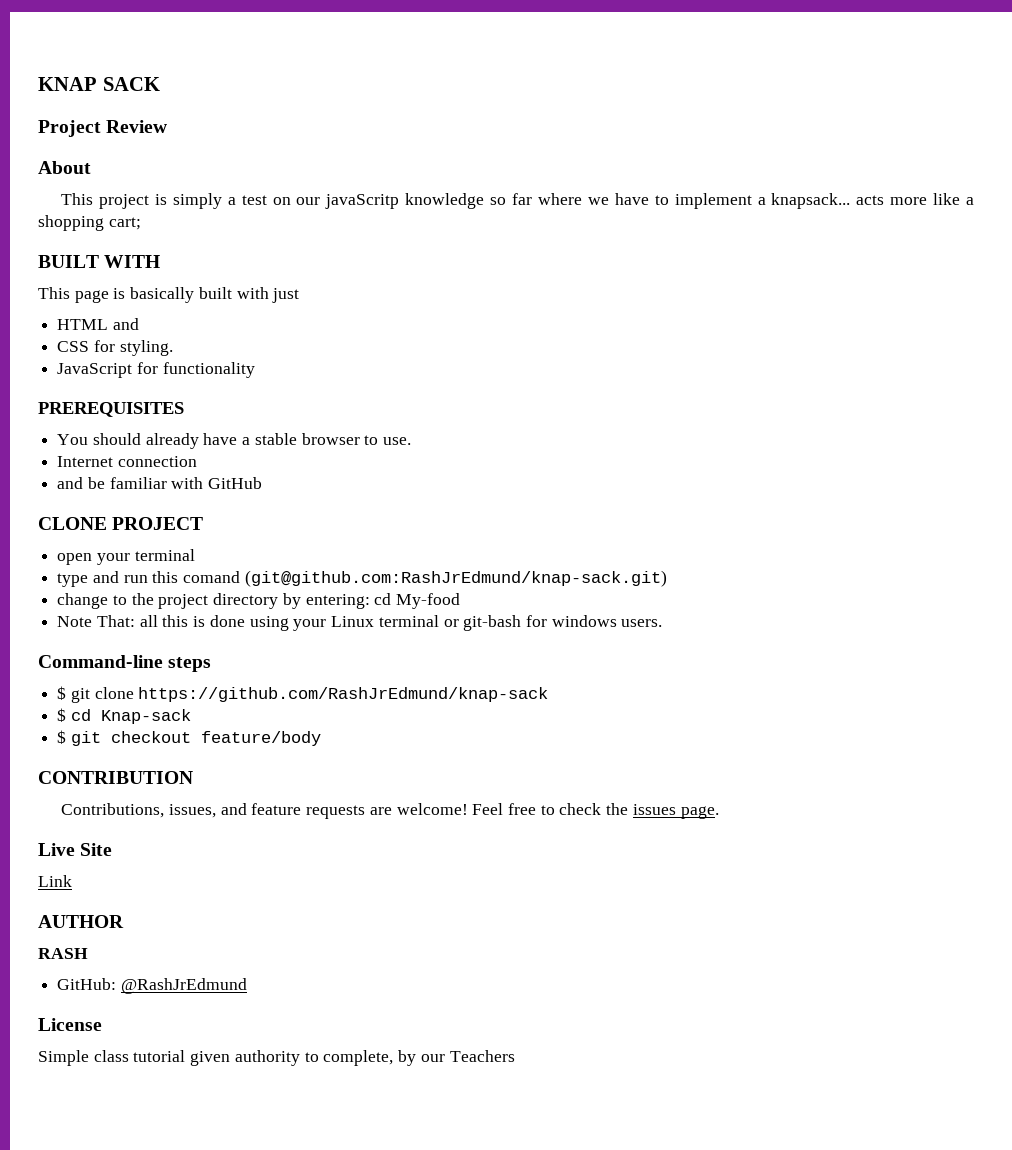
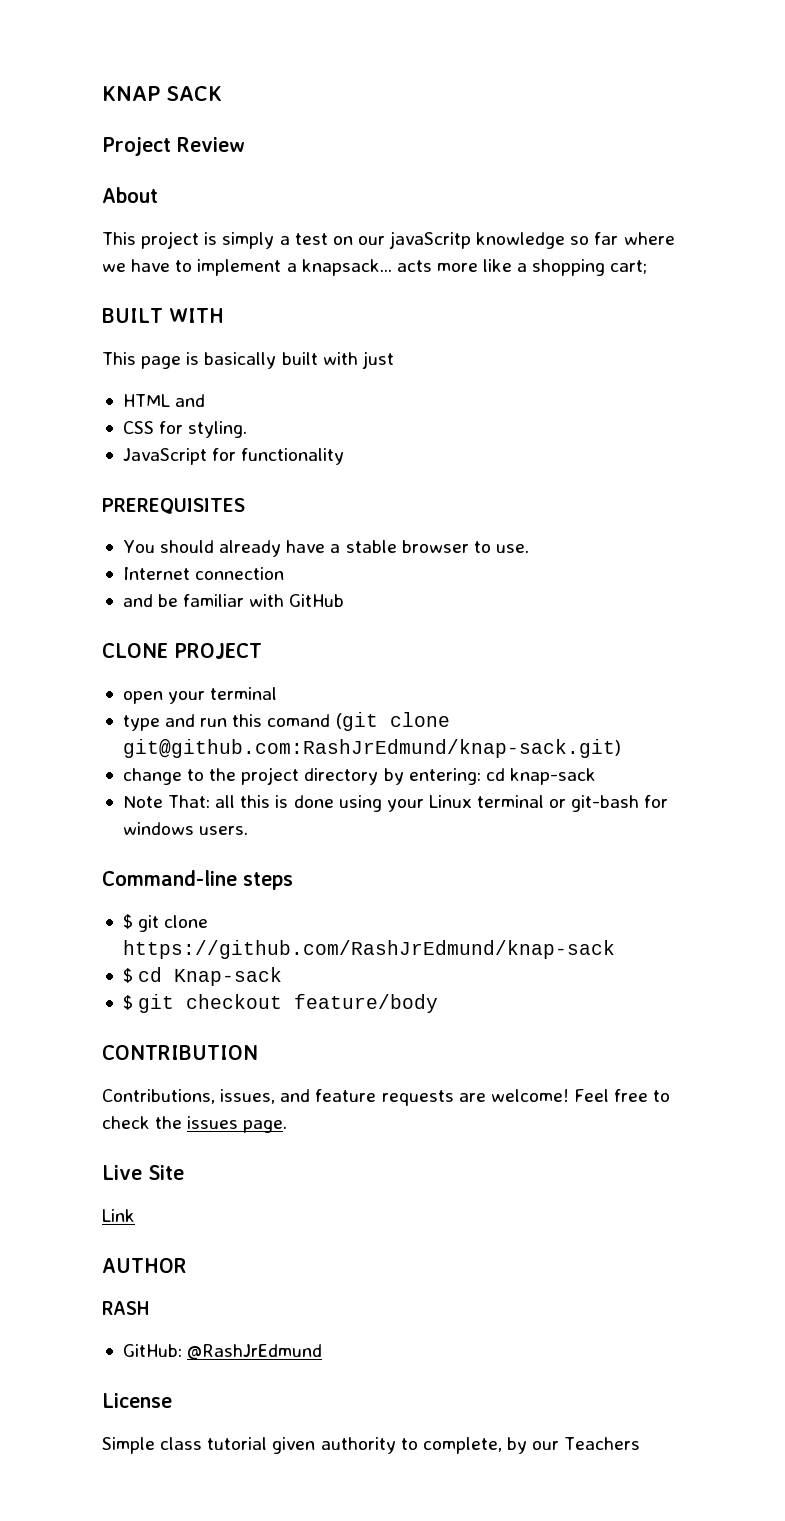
- type and run this comand (git@github.com:RashJrEdmund/knap-sack.git)
+ type and run this comand (git clone git@github.com:RashJrEdmund/knap-sack.git)
- change to the project directory by entering: cd My-food
+ change to the project directory by entering: cd knap-sack

